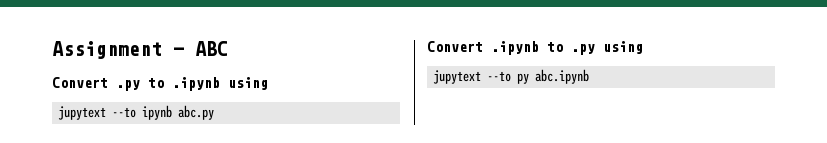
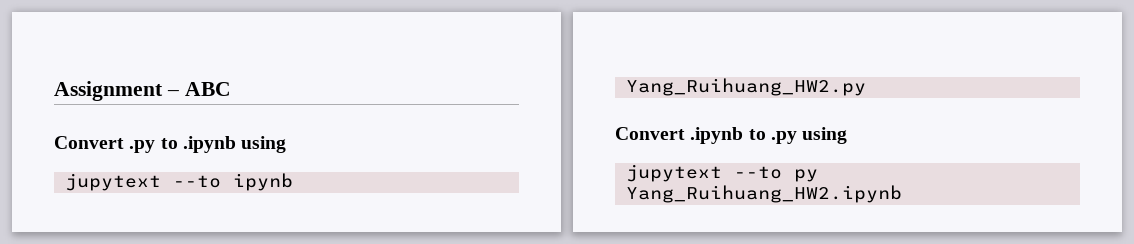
- jupytext --to ipynb abc.py
+ jupytext --to ipynb Yang_Ruihuang_HW2.py
- jupytext --to py abc.ipynb
+ jupytext --to py Yang_Ruihuang_HW2.ipynb

